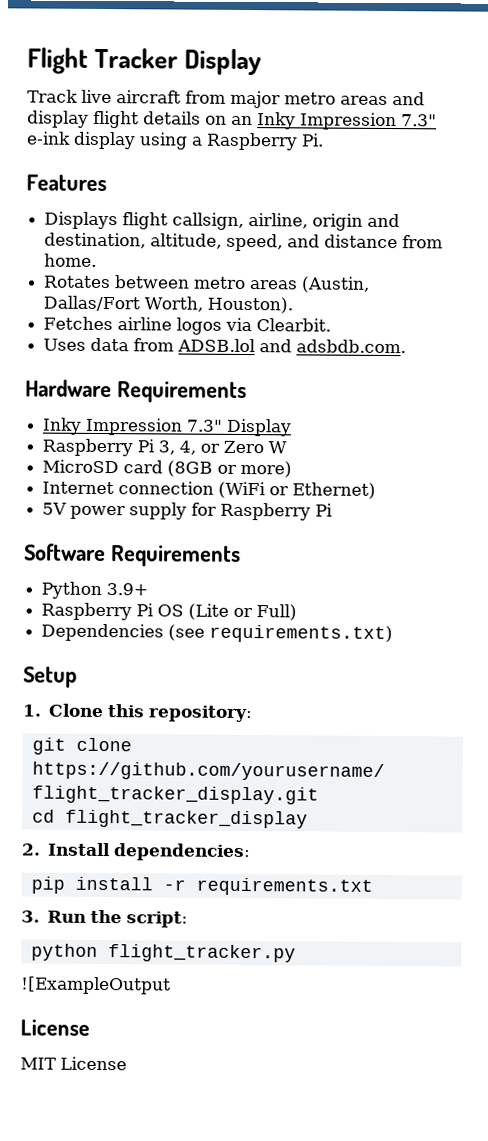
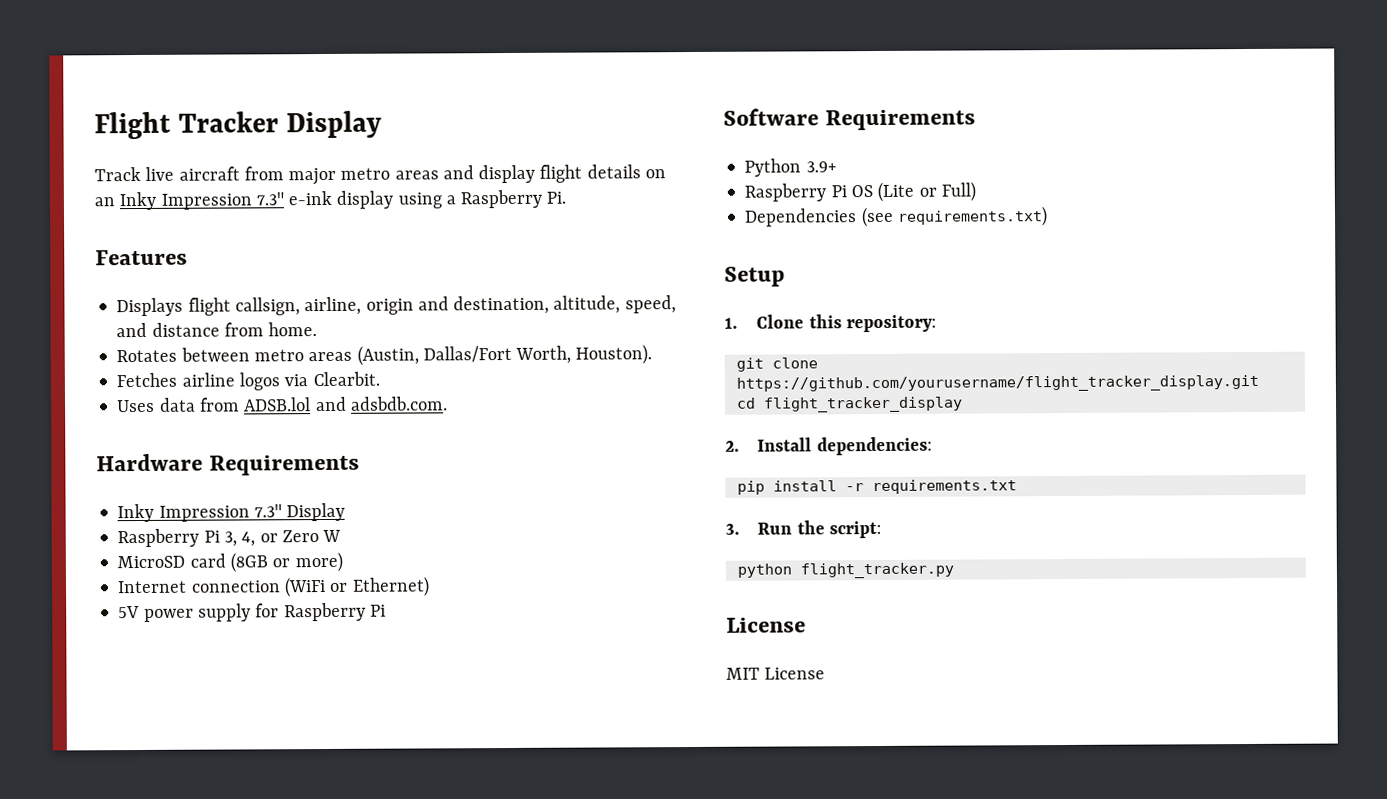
- ![ExampleOutput

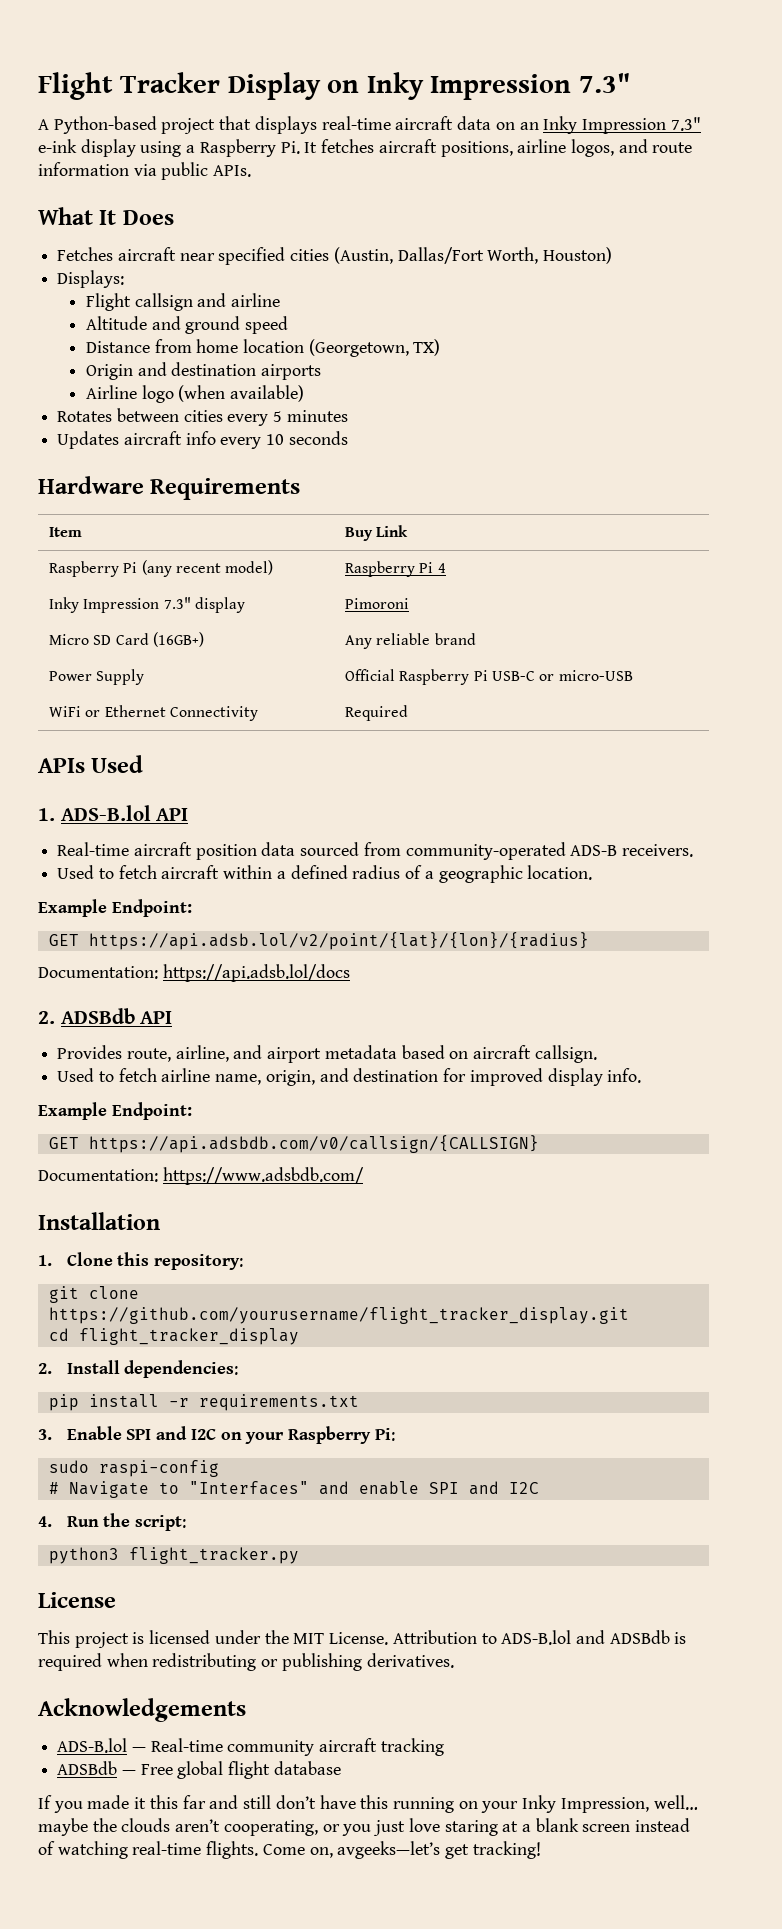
- Flight Tracker Display
- Track live aircraft from major metro areas and display flight details on an Inky Impression 7.3" e-ink display using a Raspberry Pi.
- Features
- Displays flight callsign, airline, origin and destination, altitude, speed, and distance from home.
- Rotates between metro areas (Austin, Dallas/Fort Worth, Houston).
- Fetches airline logos via Clearbit.
- Uses data from ADSB.lol and adsbdb.com.
+ Flight Tracker Display on Inky Impression 7.3"
+ A Python-based project that displays real-time aircraft data on an Inky Impression 7.3" e-ink display using a Raspberry Pi. It fetches aircraft positions, airline logos, and route information via public APIs.
+ What It Does
+ Fetches aircraft near specified cities (Austin, Dallas/Fort Worth, Houston)
+ Displays:
+ Flight callsign and airline
+ Altitude and ground speed
+ Distance from home location (Georgetown, TX)
+ Origin and destination airports
+ Airline logo (when available)
+ Rotates between cities every 5 minutes
+ Updates aircraft info every 10 seconds
  Hardware Requirements
- Inky Impression 7.3" Display
- Raspberry Pi 3, 4, or Zero W
- MicroSD card (8GB or more)
- Internet connection (WiFi or Ethernet)
- 5V power supply for Raspberry Pi
- Software Requirements
- Python 3.9+
- Raspberry Pi OS (Lite or Full)
- Dependencies (see requirements.txt)
- Setup
+ Item | Buy Link
+ Raspberry Pi (any recent model) | Raspberry Pi 4
+ Inky Impression 7.3" display | Pimoroni
+ Micro SD Card (16GB+) | Any reliable brand
+ Power Supply | Official Raspberry Pi USB-C or micro-USB
+ WiFi or Ethernet Connectivity | Required
+ APIs Used
+ 1. ADS-B.lol API
+ Real-time aircraft position data sourced from community-operated ADS-B receivers.
+ Used to fetch aircraft within a defined radius of a geographic location.
+ Example Endpoint:
+ GET https://api.adsb.lol/v2/point/{lat}/{lon}/{radius}
+ Documentation: https://api.adsb.lol/docs
+ 2. ADSBdb API
+ Provides route, airline, and airport metadata based on aircraft callsign.
+ Used to fetch airline name, origin, and destination for improved display info.
+ Example Endpoint:
+ GET https://api.adsbdb.com/v0/callsign/{CALLSIGN}
+ Documentation: https://www.adsbdb.com/
+ Installation
- 3. Run the script:
+ 3. Enable SPI and I2C on your Raspberry Pi:
+ sudo raspi-config
+ # Navigate to "Interfaces" and enable SPI and I2C
+ 4. Run the script:
- python flight_tracker.py
+ python3 flight_tracker.py
- MIT License
+ This project is licensed under the MIT License. Attribution to ADS-B.lol and ADSBdb is required when redistributing or publishing derivatives.
+ Acknowledgements
+ ADS-B.lol — Real-time community aircraft tracking
+ ADSBdb — Free global flight database
+ If you made it this far and still don’t have this running on your Inky Impression, well… maybe the clouds aren’t cooperating, or you just love staring at a blank screen instead of watching real-time flights. Come on, avgeeks—let’s get tracking!

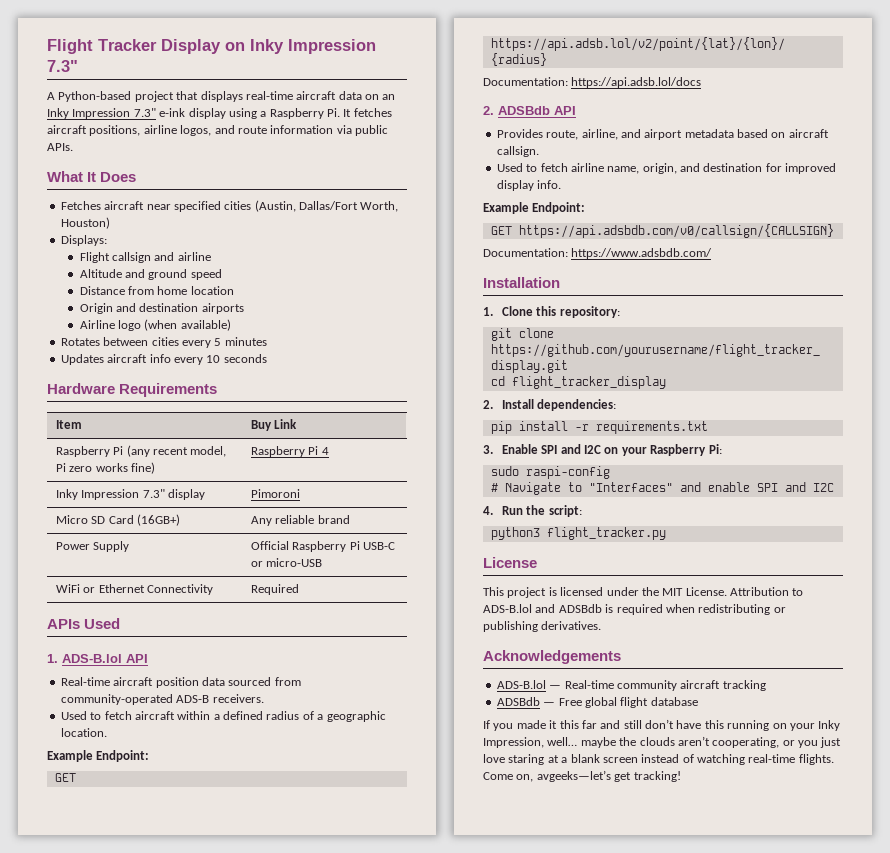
- Distance from home location (Georgetown, TX)
+ Distance from home location
- Raspberry Pi (any recent model) | Raspberry Pi 4
+ Raspberry Pi (any recent model, Pi zero works fine) | Raspberry Pi 4

